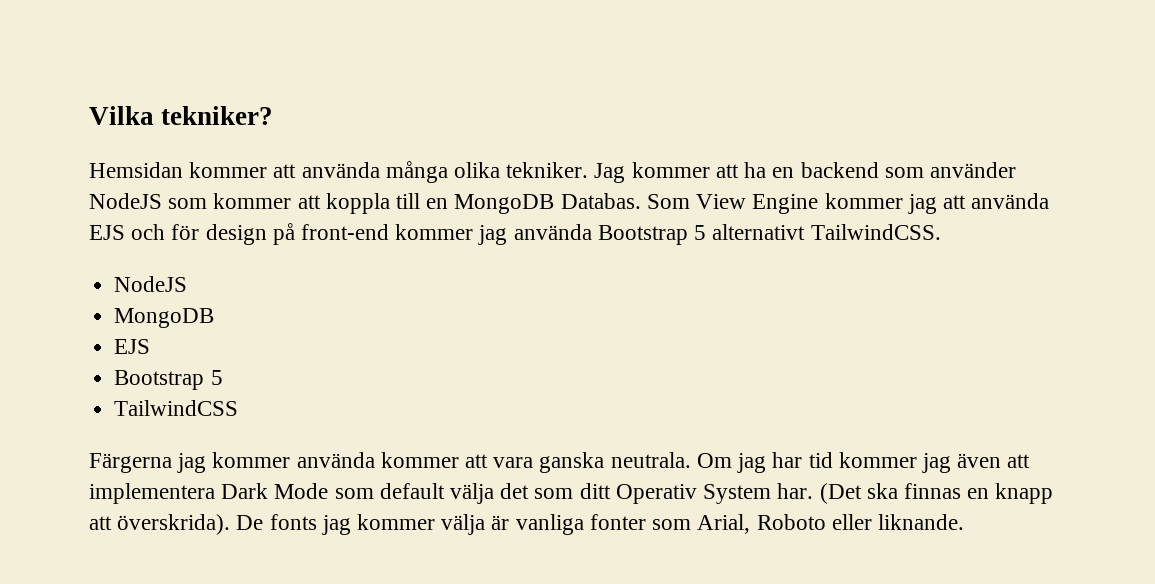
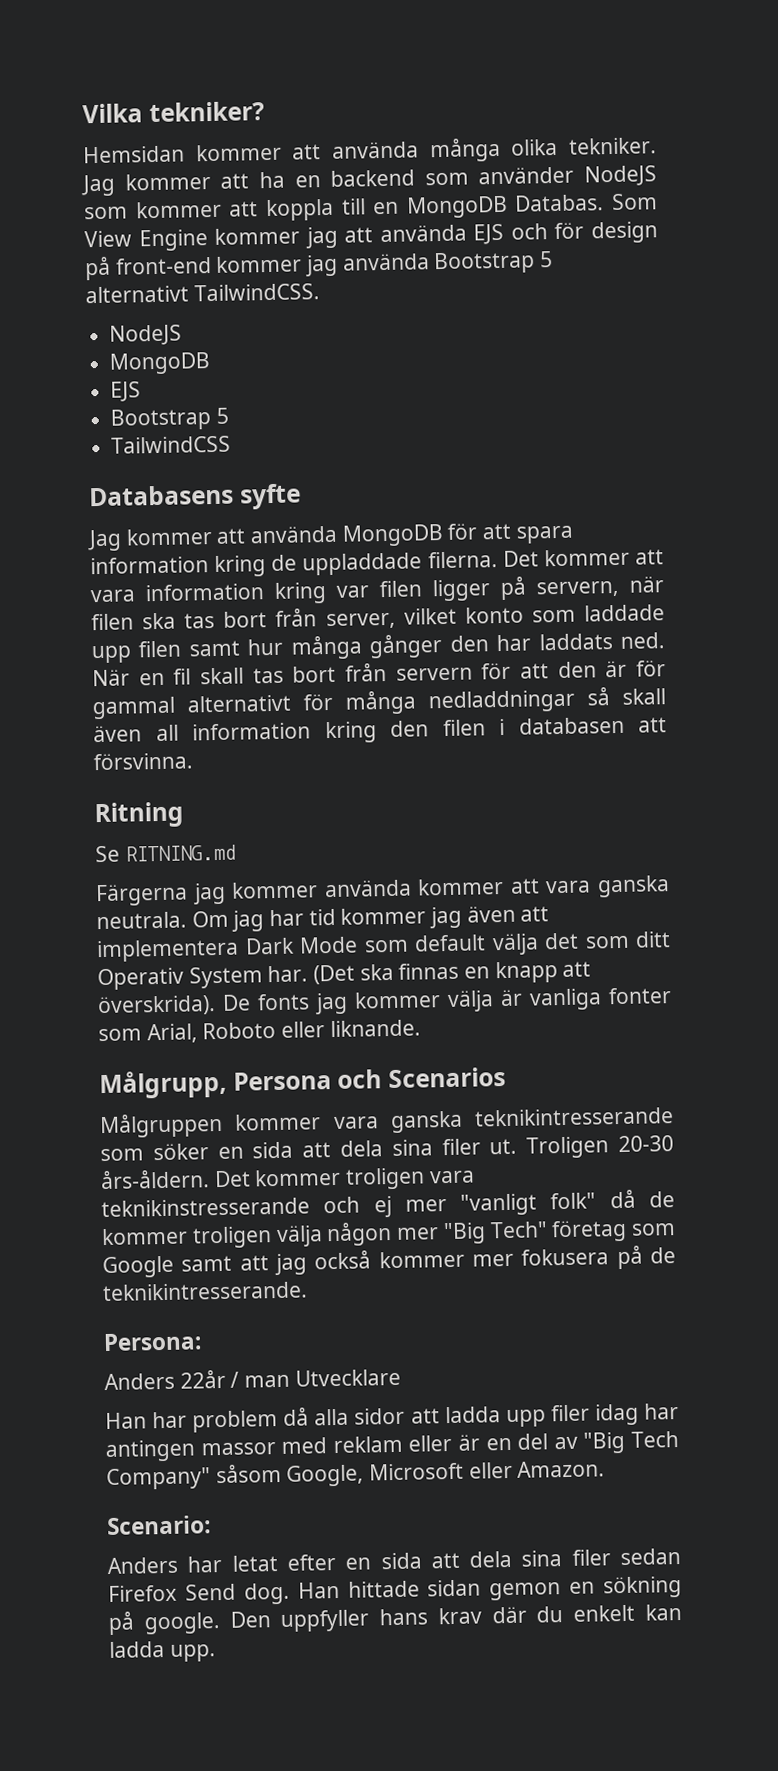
+ Databasens syfte
+ Jag kommer att använda MongoDB för att spara information kring de uppladdade filerna. Det kommer att vara information kring var filen ligger på servern, när filen ska tas bort från server, vilket konto som laddade upp filen samt hur många gånger den har laddats ned. När en fil skall tas bort från servern för att den är för gammal alternativt för många nedladdningar så skall även all information kring den filen i databasen att försvinna.
+ Ritning
+ Se RITNING.md
+ Målgrupp, Persona och Scenarios
+ Målgruppen kommer vara ganska teknikintresserande som söker en sida att dela sina filer ut. Troligen 20-30 års-åldern. Det kommer troligen vara teknikinstresserande och ej mer "vanligt folk" då de kommer troligen välja någon mer "Big Tech" företag som Google samt att jag också kommer mer fokusera på de teknikintresserande.
+ Persona:
+ Anders 22år / man Utvecklare
+ Han har problem då alla sidor att ladda upp filer idag har antingen massor med reklam eller är en del av "Big Tech Company" såsom Google, Microsoft eller Amazon.
+ Scenario:
+ Anders har letat efter en sida att dela sina filer sedan Firefox Send dog. Han hittade sidan gemon en sökning på google. Den uppfyller hans krav där du enkelt kan ladda upp.

